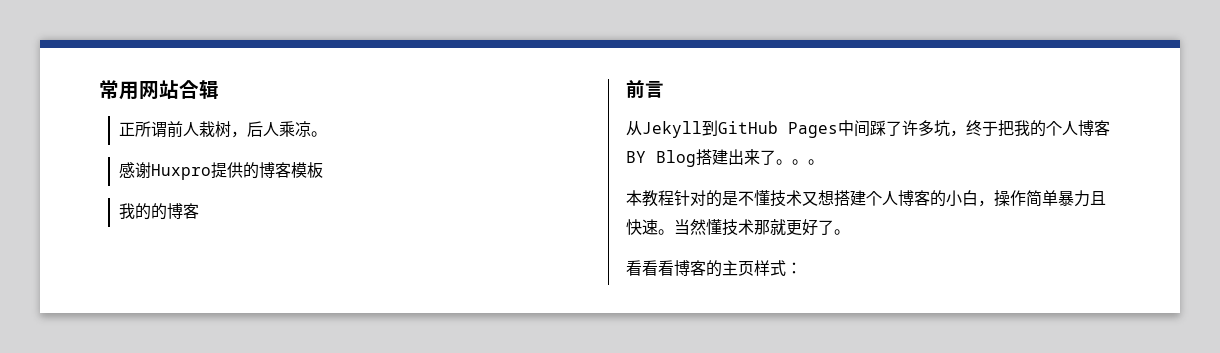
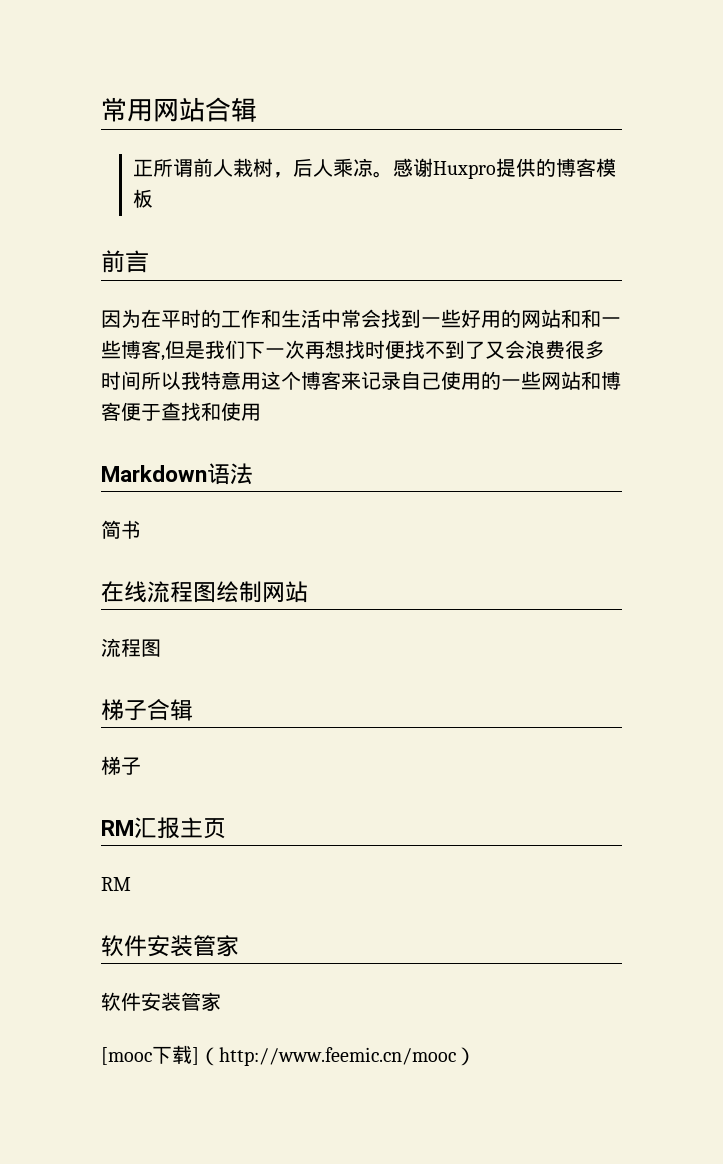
- 正所谓前人栽树，后人乘凉。
- 感谢Huxpro提供的博客模板
+ 正所谓前人栽树，后人乘凉。感谢Huxpro提供的博客模板
- 我的的博客
- 从Jekyll到GitHub Pages中间踩了许多坑，终于把我的个人博客BY Blog搭建出来了。。。
- 本教程针对的是不懂技术又想搭建个人博客的小白，操作简单暴力且快速。当然懂技术那就更好了。
- 看看看博客的主页样式：
+ 因为在平时的工作和生活中常会找到一些好用的网站和和一些博客,但是我们下一次再想找时便找不到了又会浪费很多时间所以我特意用这个博客来记录自己使用的一些网站和博客便于查找和使用
+ Markdown语法
+ 简书
+ 在线流程图绘制网站
+ 流程图
+ 梯子合辑
+ 梯子
+ RM汇报主页
+ RM
+ 软件安装管家
+ 软件安装管家
+ [mooc下载]（http://www.feemic.cn/mooc）

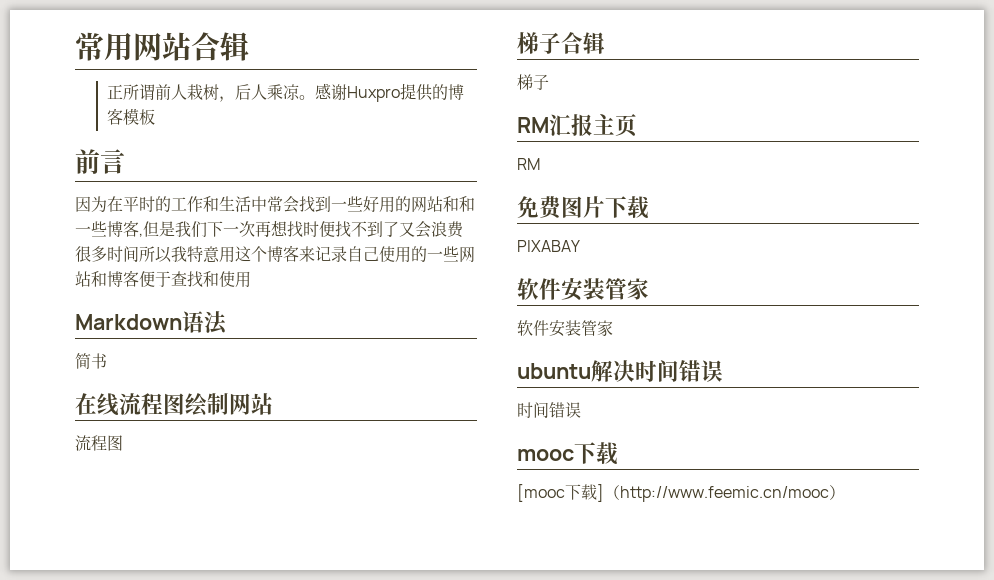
+ 免费图片下载
+ PIXABAY
+ ubuntu解决时间错误
+ 时间错误
+ mooc下载

